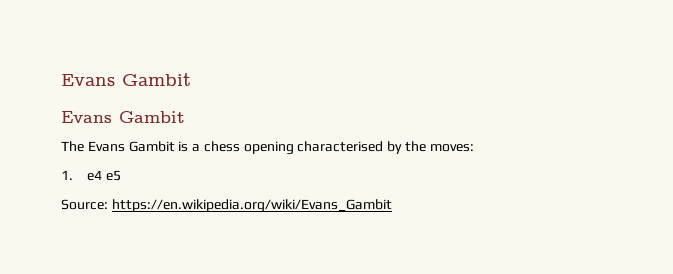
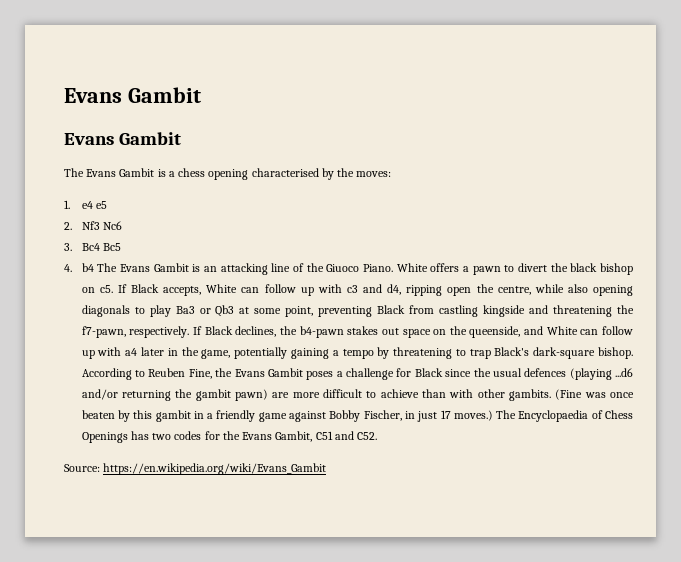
+ 2. Nf3 Nc6
+ 3. Bc4 Bc5
+ 4. b4 The Evans Gambit is an attacking line of the Giuoco Piano. White offers a pawn to divert the black bishop on c5. If Black accepts, White can follow up with c3 and d4, ripping open the centre, while also opening diagonals to play Ba3 or Qb3 at some point, preventing Black from castling kingside and threatening the f7-pawn, respectively. If Black declines, the b4-pawn stakes out space on the queenside, and White can follow up with a4 later in the game, potentially gaining a tempo by threatening to trap Black's dark-square bishop. According to Reuben Fine, the Evans Gambit poses a challenge for Black since the usual defences (playing ...d6 and/or returning the gambit pawn) are more difficult to achieve than with other gambits. (Fine was once beaten by this gambit in a friendly game against Bobby Fischer, in just 17 moves.) The Encyclopaedia of Chess Openings has two codes for the Evans Gambit, C51 and C52.

